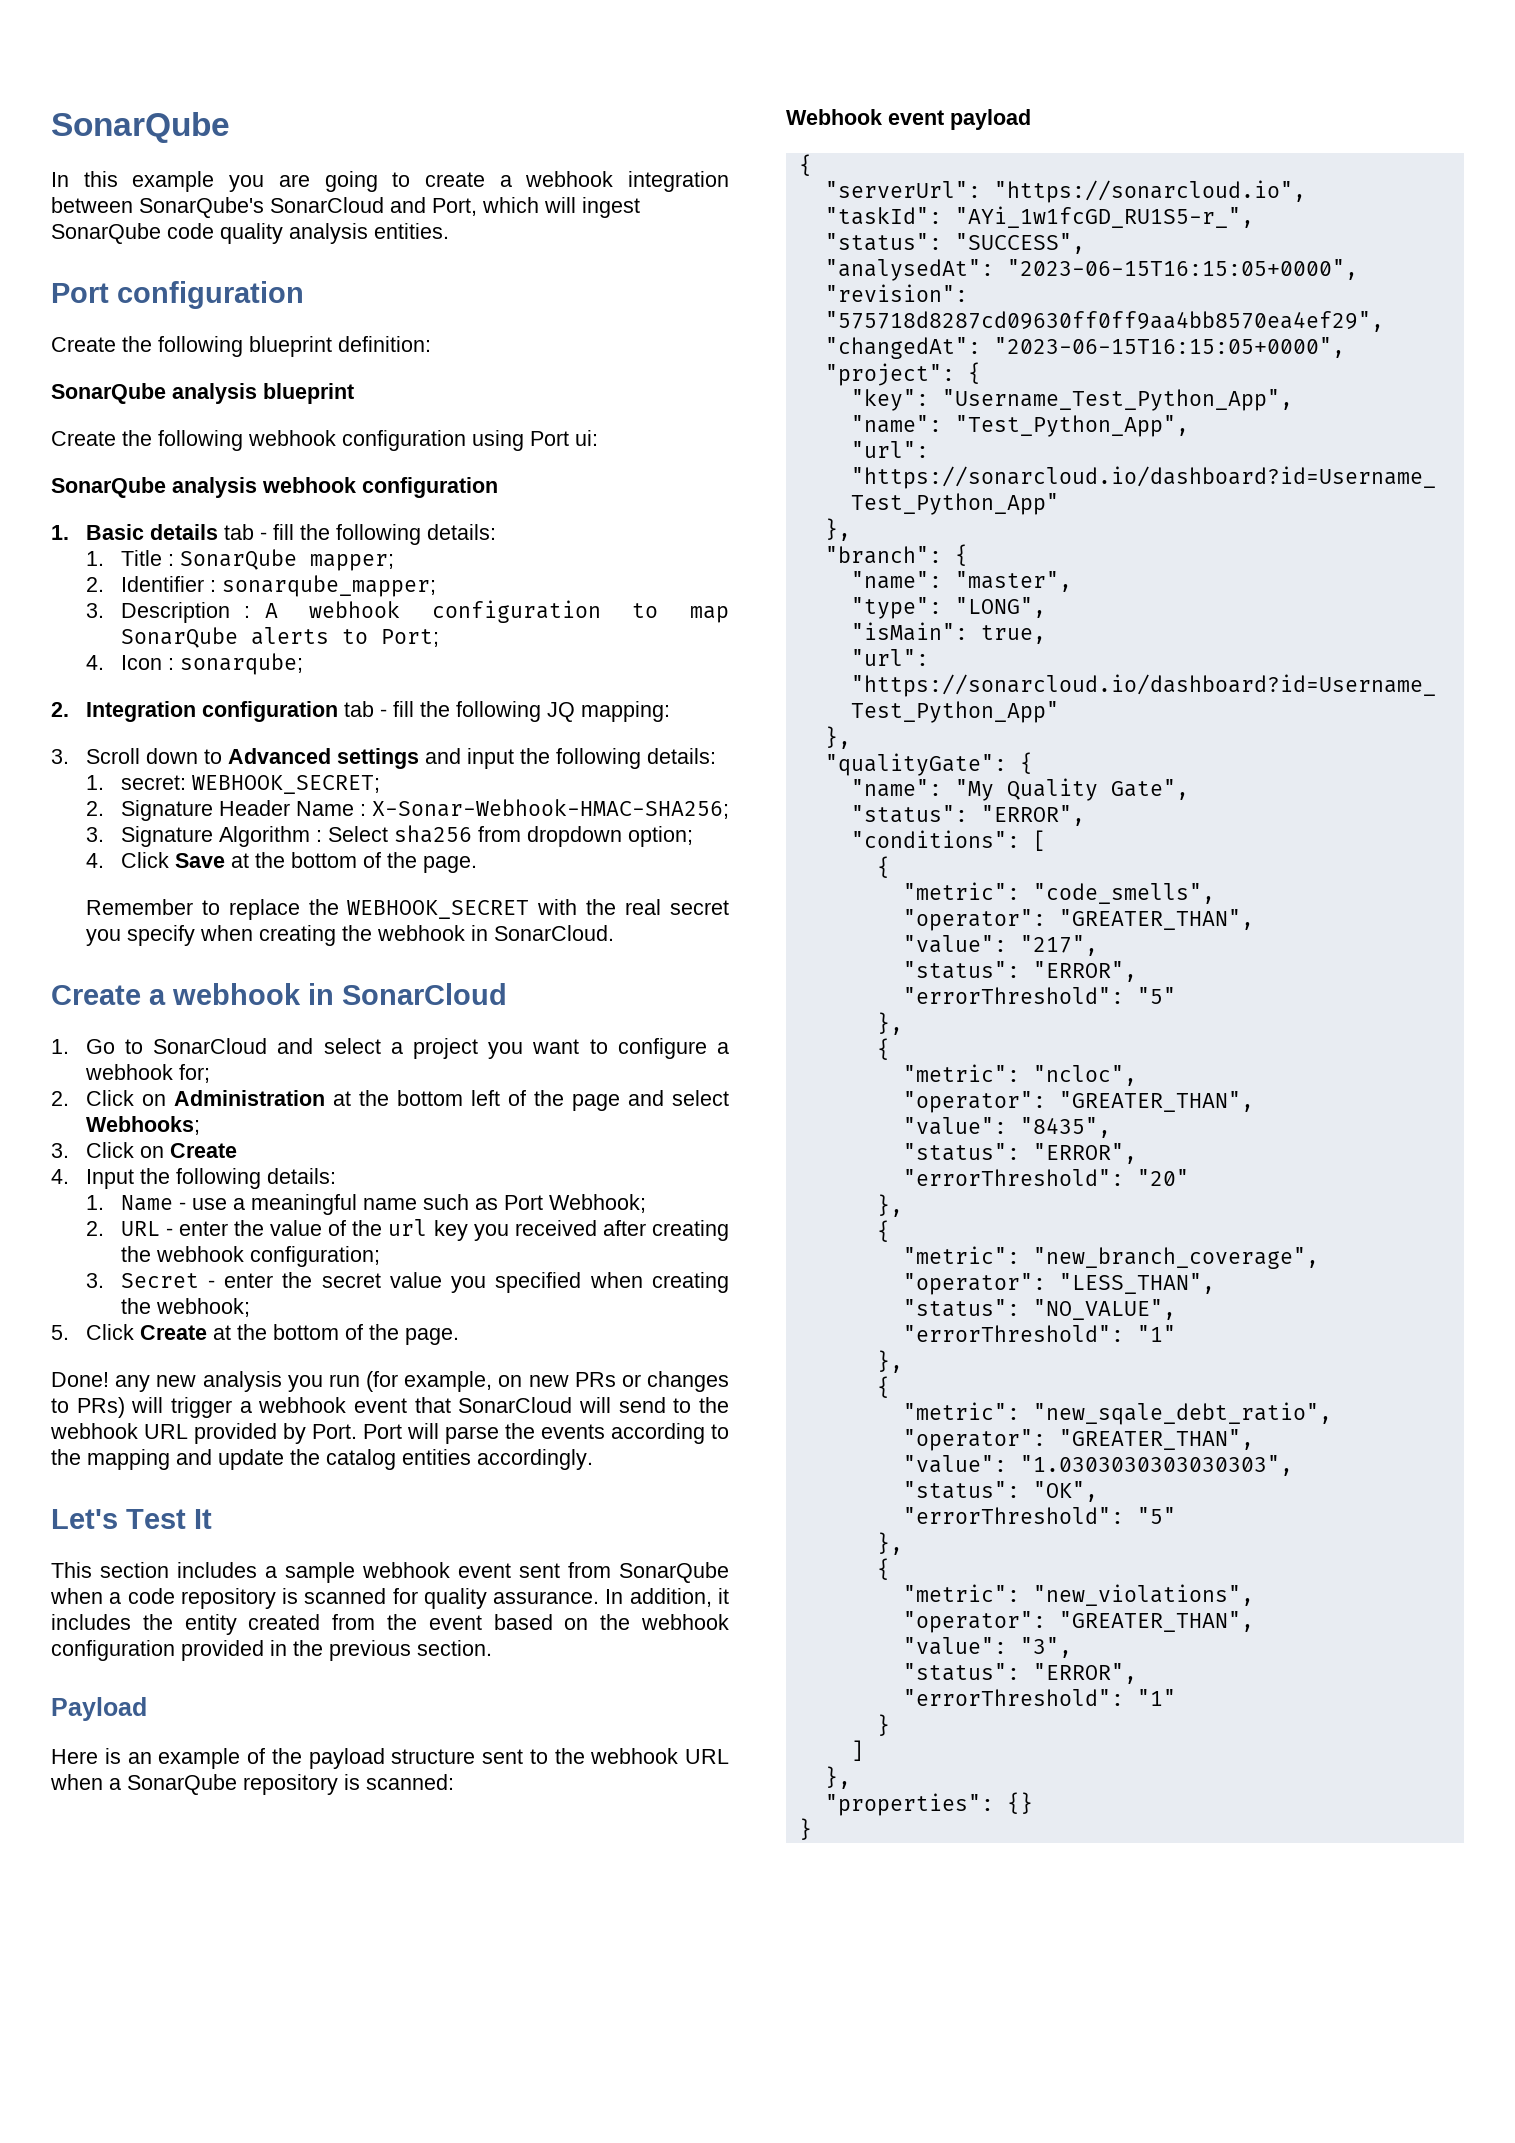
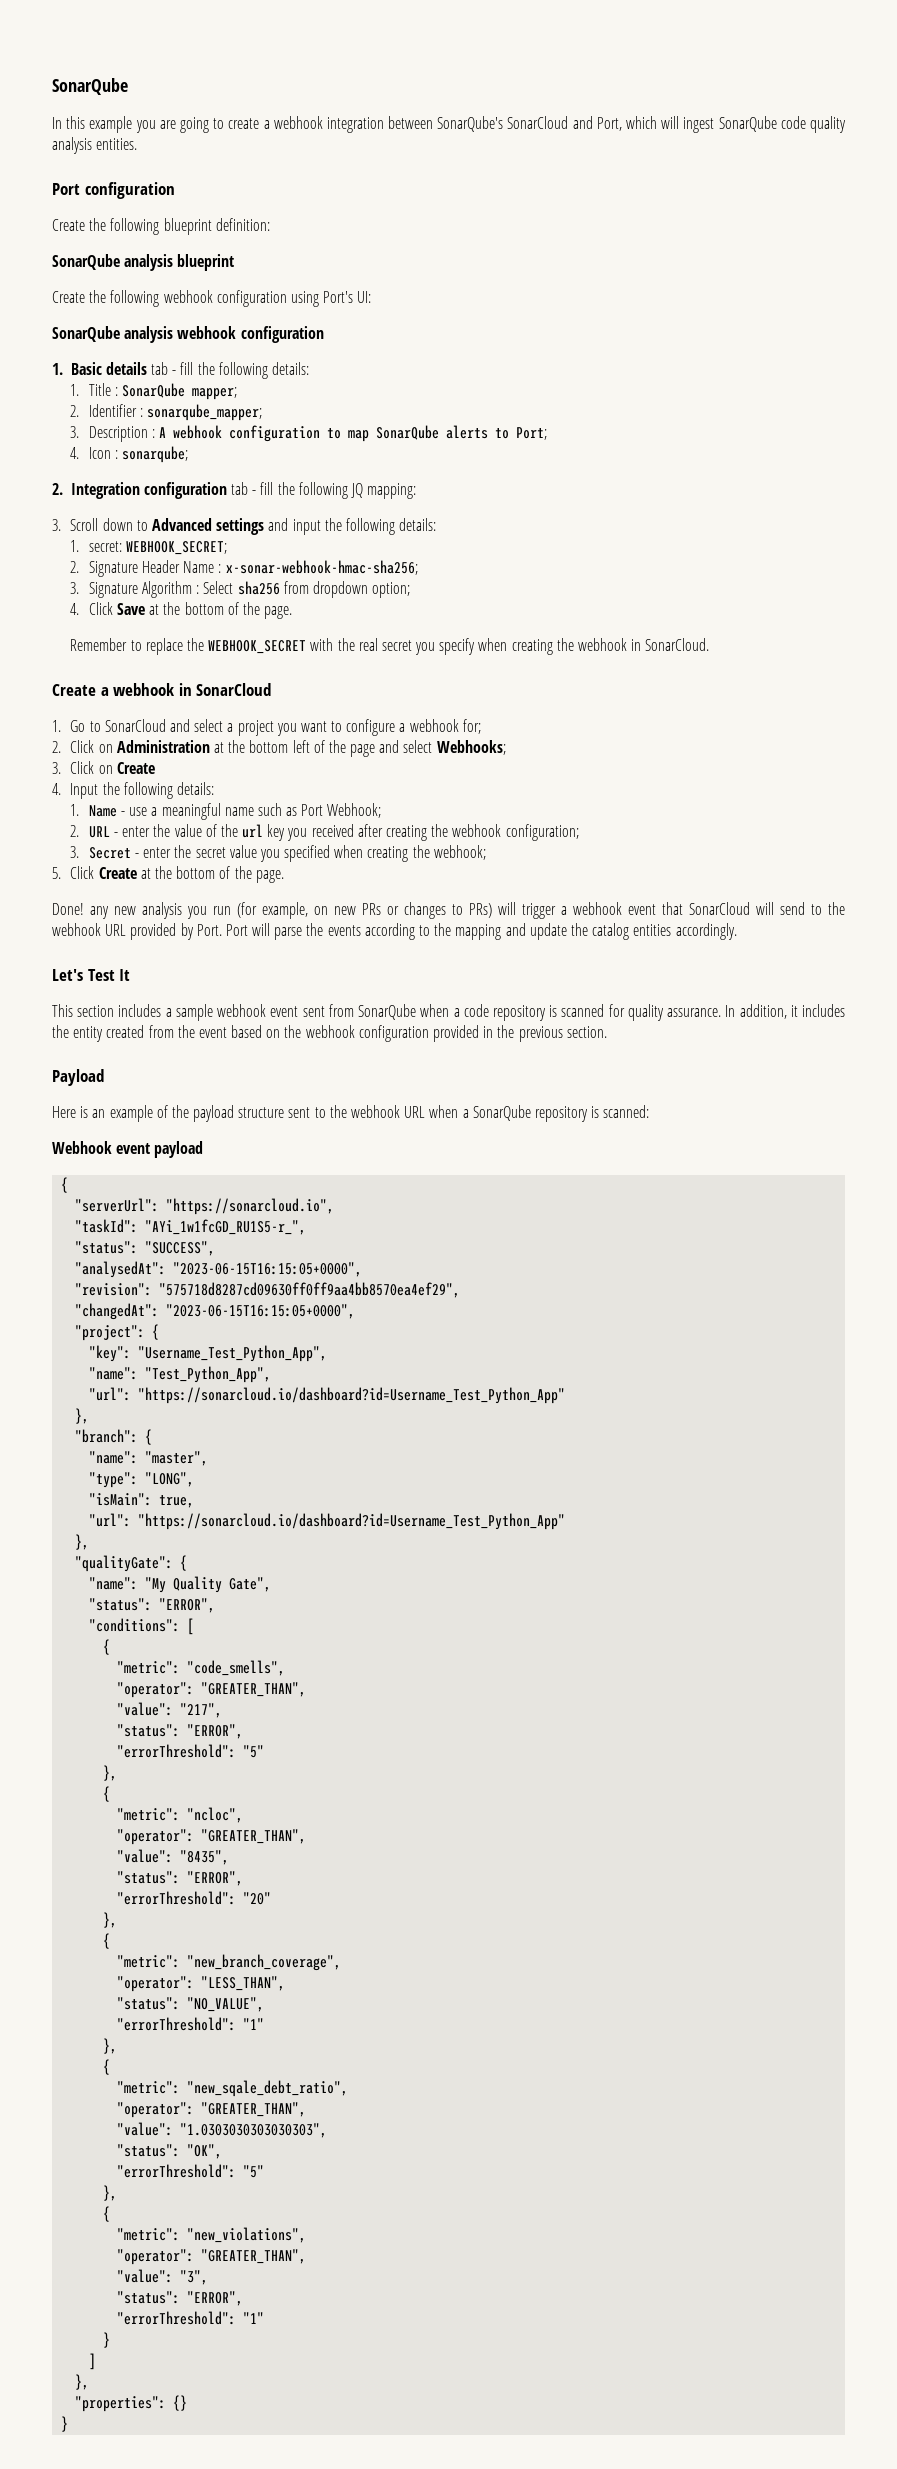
- Create the following webhook configuration using Port ui:
+ Create the following webhook configuration using Port's UI:
- 2. Signature Header Name : X-Sonar-Webhook-HMAC-SHA256;
+ 2. Signature Header Name : x-sonar-webhook-hmac-sha256;

